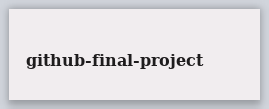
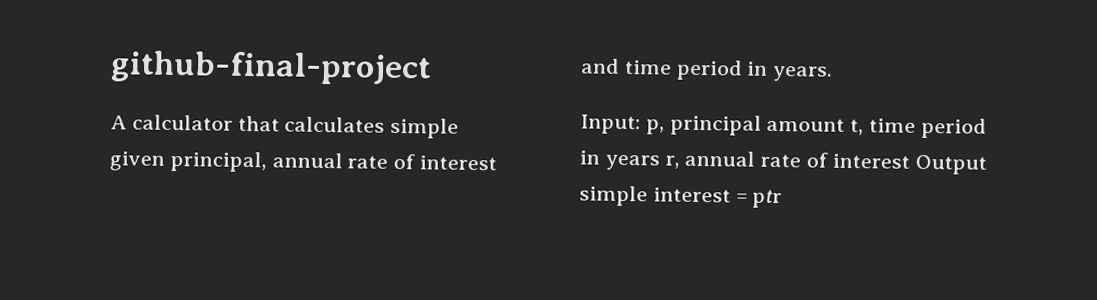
+ A calculator that calculates simple given principal, annual rate of interest and time period in years.
+ Input: p, principal amount t, time period in years r, annual rate of interest Output simple interest = ptr

